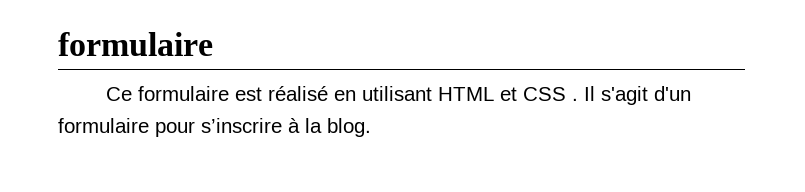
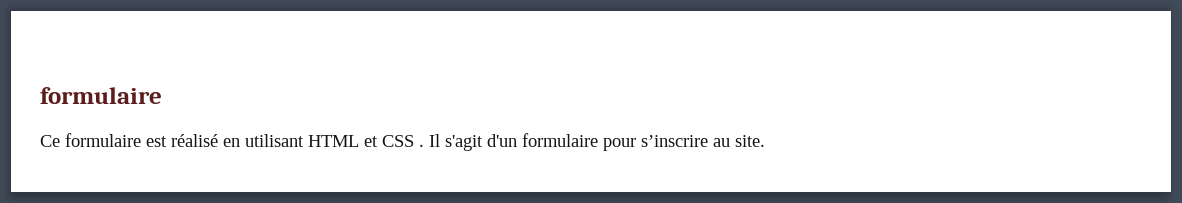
- Il s'agit d'un formulaire pour s’inscrire à la blog.
+ Il s'agit d'un formulaire pour s’inscrire au site.

